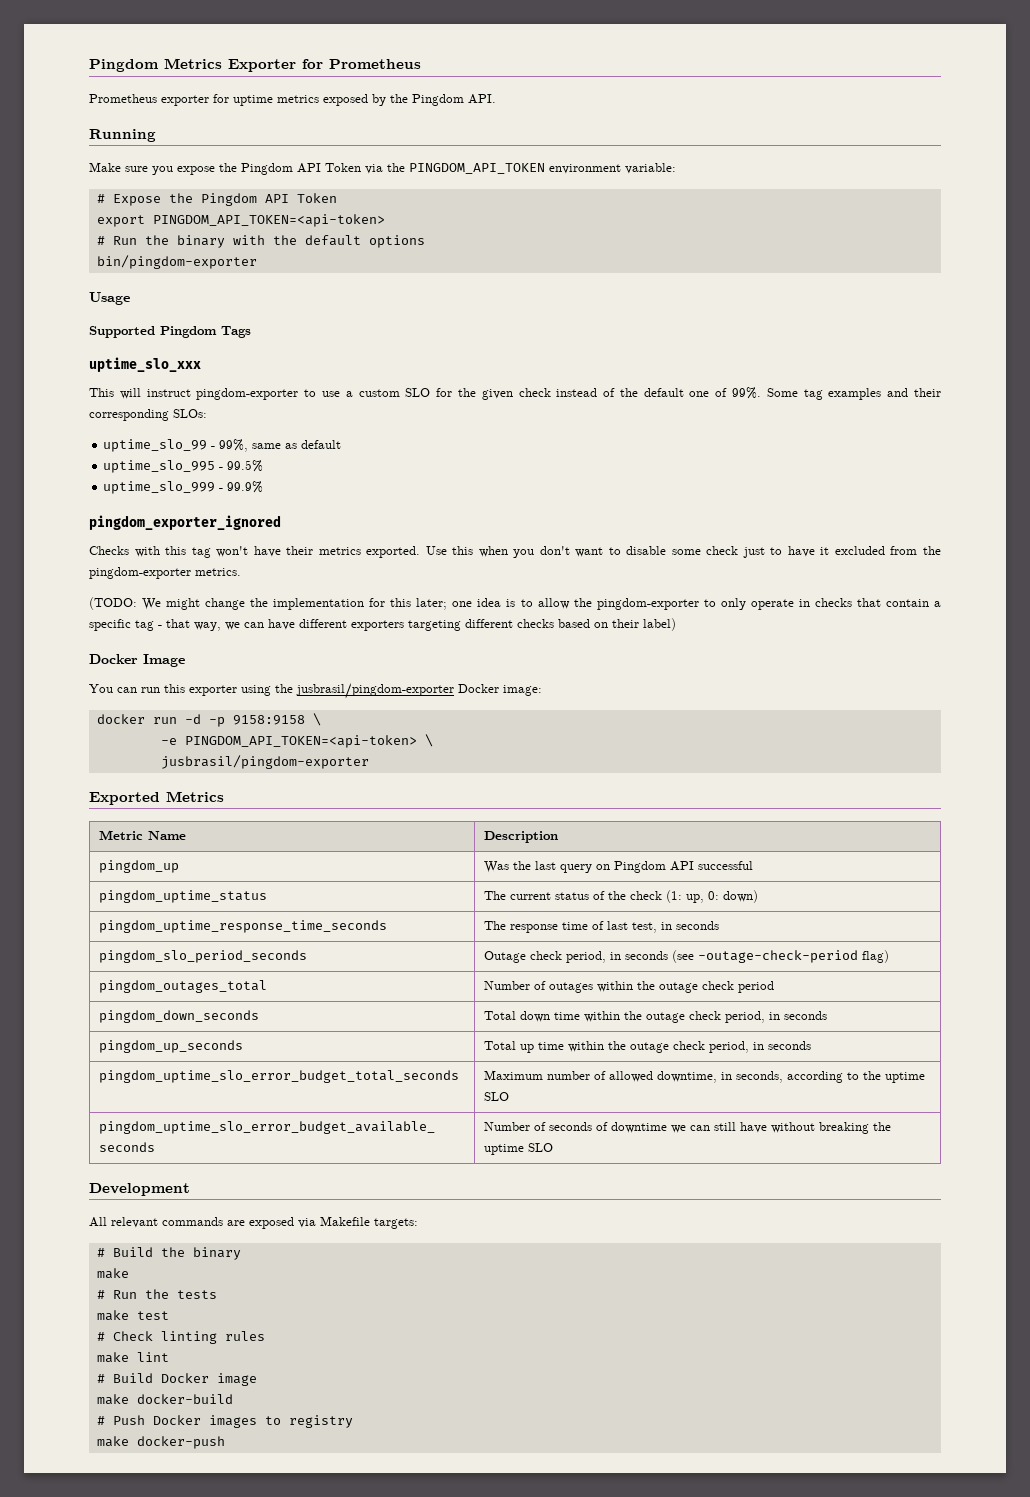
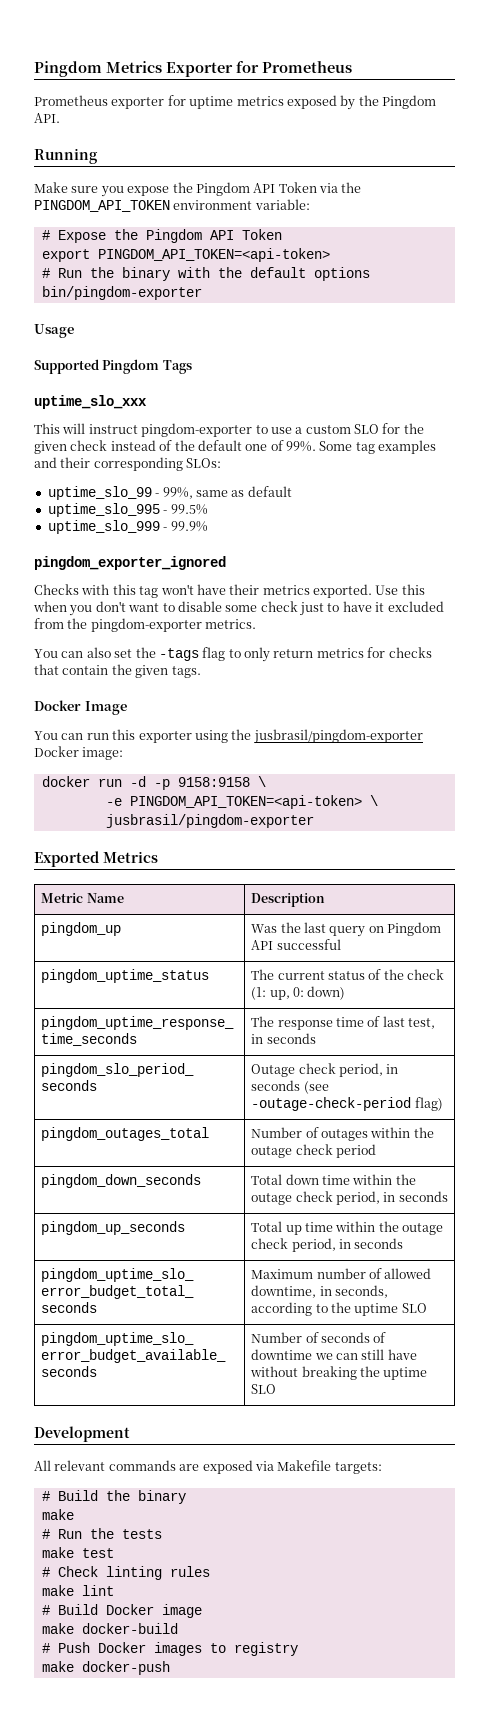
- (TODO: We might change the implementation for this later; one idea is to allow the pingdom-exporter to only operate in checks that contain a specific tag - that way, we can have different exporters targeting different checks based on their label)
+ You can also set the -tags flag to only return metrics for checks that contain the given tags.

